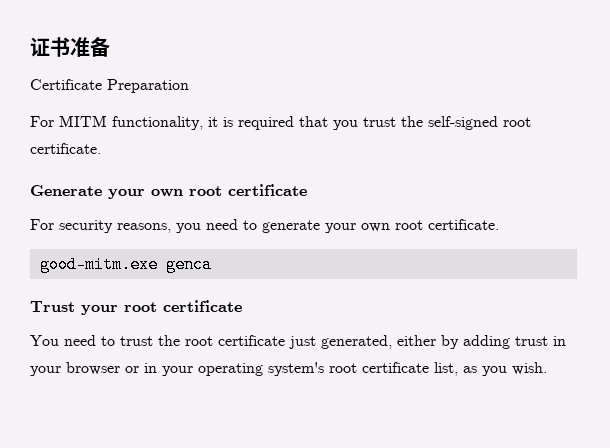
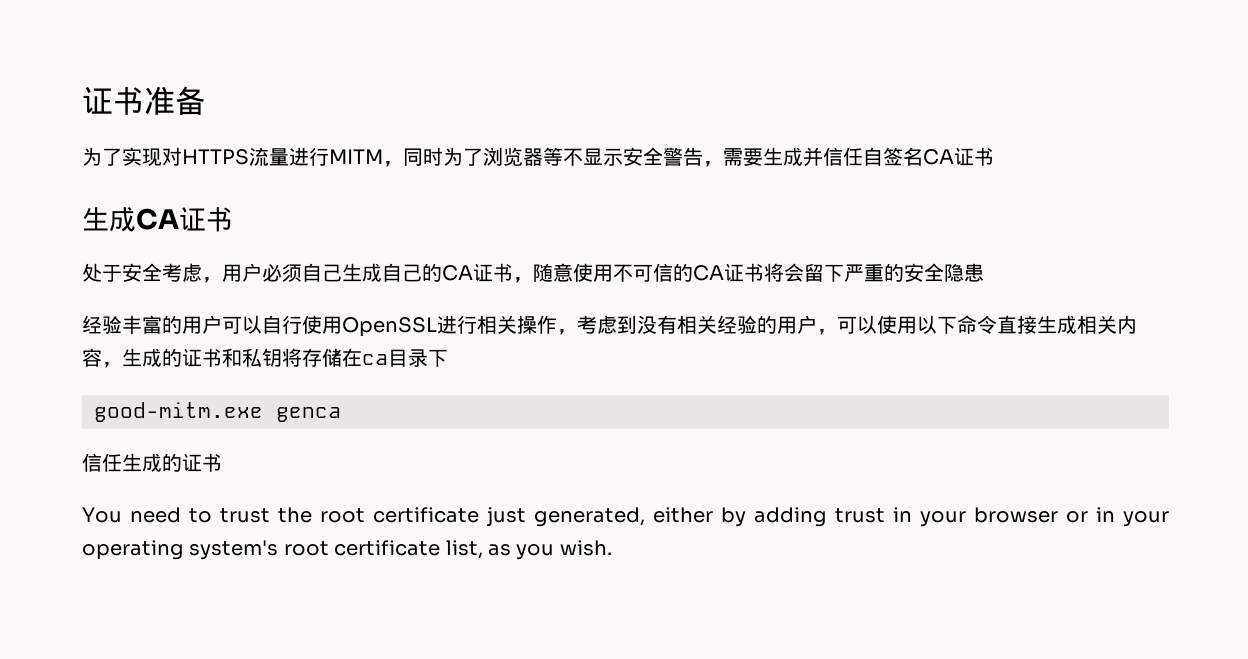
- Certificate Preparation
- For MITM functionality, it is required that you trust the self-signed root certificate.
- Generate your own root certificate
- For security reasons, you need to generate your own root certificate.
+ 为了实现对HTTPS流量进行MITM，同时为了浏览器等不显示安全警告，需要生成并信任自签名CA证书
+ 生成CA证书
+ 处于安全考虑，用户必须自己生成自己的CA证书，随意使用不可信的CA证书将会留下严重的安全隐患
+ 经验丰富的用户可以自行使用OpenSSL进行相关操作，考虑到没有相关经验的用户，可以使用以下命令直接生成相关内容，生成的证书和私钥将存储在ca目录下
  good-mitm.exe genca
- Trust your root certificate
+ 信任生成的证书

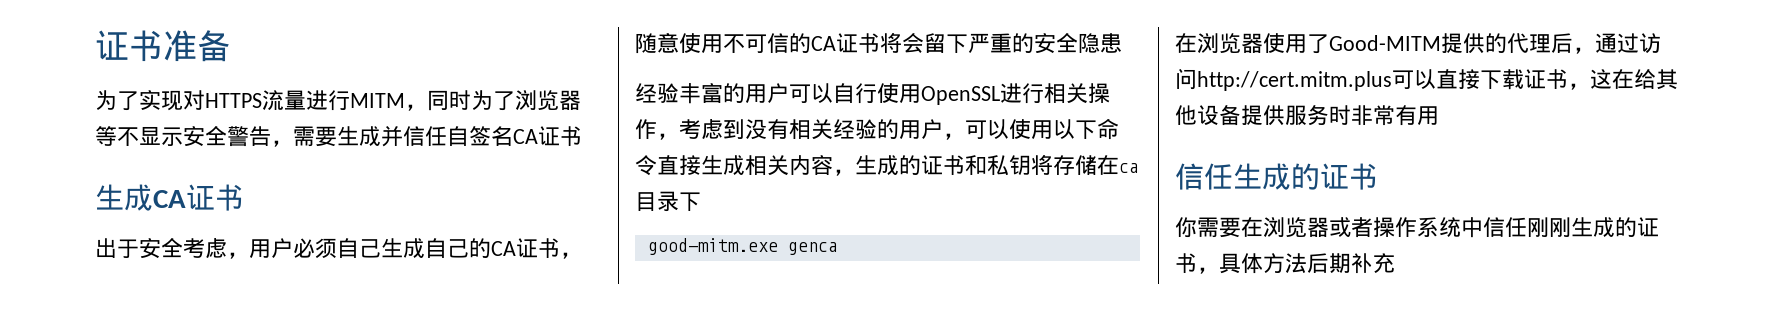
- 处于安全考虑，用户必须自己生成自己的CA证书，随意使用不可信的CA证书将会留下严重的安全隐患
+ 出于安全考虑，用户必须自己生成自己的CA证书，随意使用不可信的CA证书将会留下严重的安全隐患
+ 在浏览器使用了Good-MITM提供的代理后，通过访问http://cert.mitm.plus可以直接下载证书，这在给其他设备提供服务时非常有用
  信任生成的证书
- You need to trust the root certificate just generated, either by adding trust in your browser or in your operating system's root certificate list, as you wish.
+ 你需要在浏览器或者操作系统中信任刚刚生成的证书，具体方法后期补充

